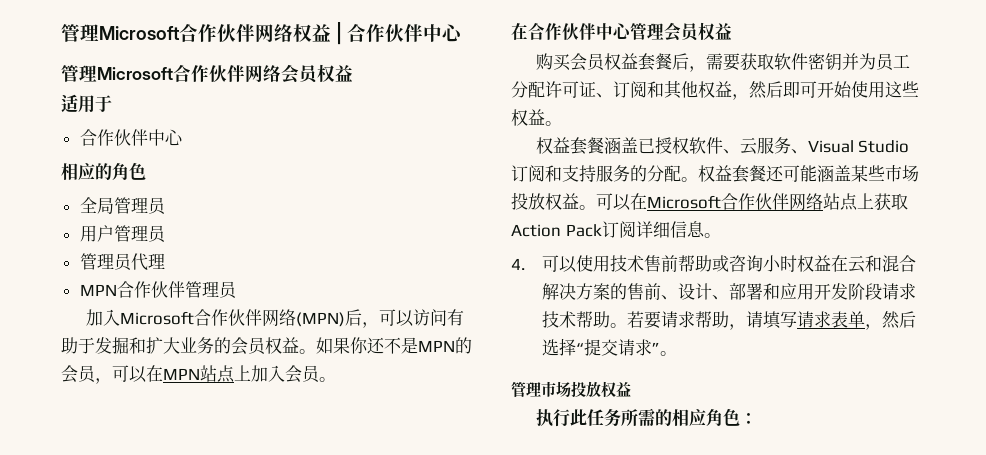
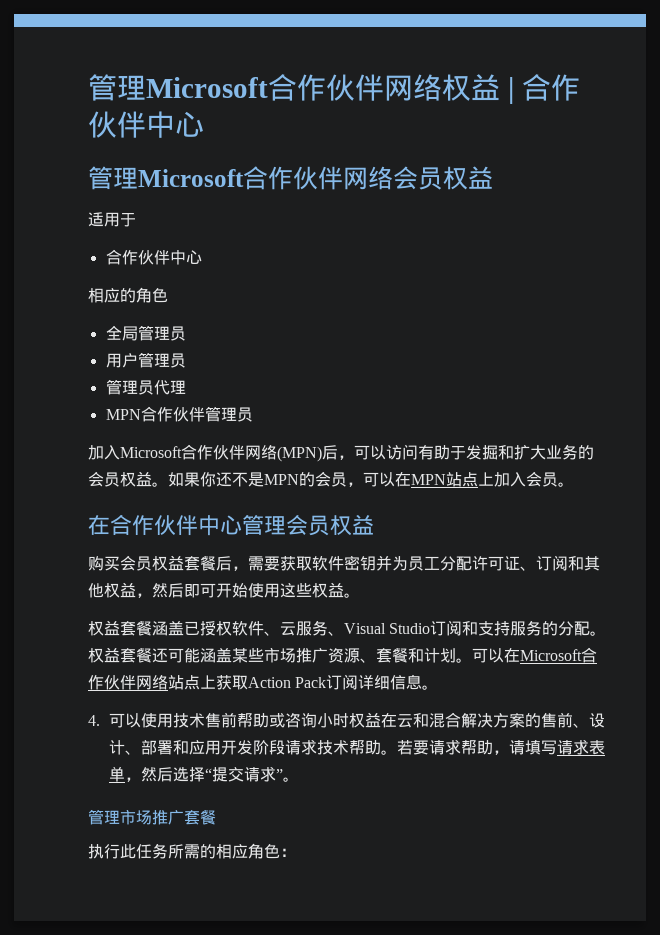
- 权益套餐还可能涵盖某些市场投放权益。
+ 权益套餐还可能涵盖某些市场推广资源、套餐和计划。
- 管理市场投放权益
+ 管理市场推广套餐

